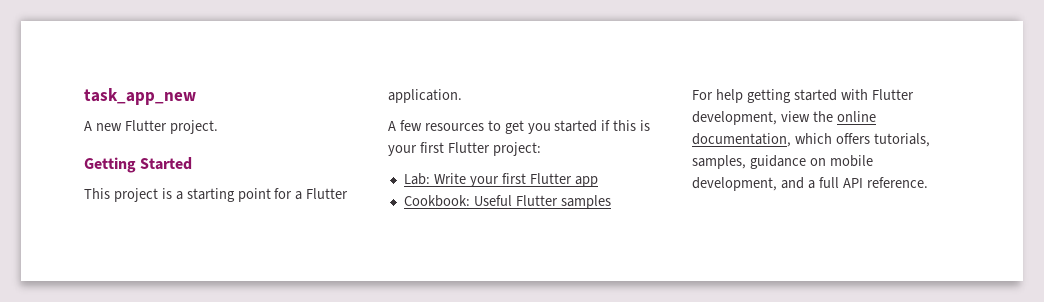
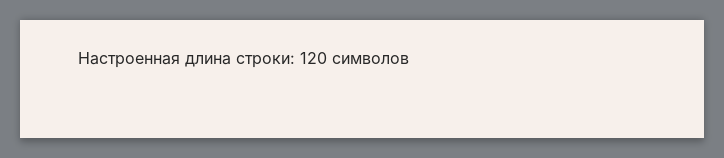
- task_app_new
- A new Flutter project.
- Getting Started
- This project is a starting point for a Flutter application.
- A few resources to get you started if this is your first Flutter project:
- Lab: Write your first Flutter app
- Cookbook: Useful Flutter samples
- For help getting started with Flutter development, view the online documentation, which offers tutorials, samples, guidance on mobile development, and a full API reference.
+ Настроенная длина строки: 120 символов

